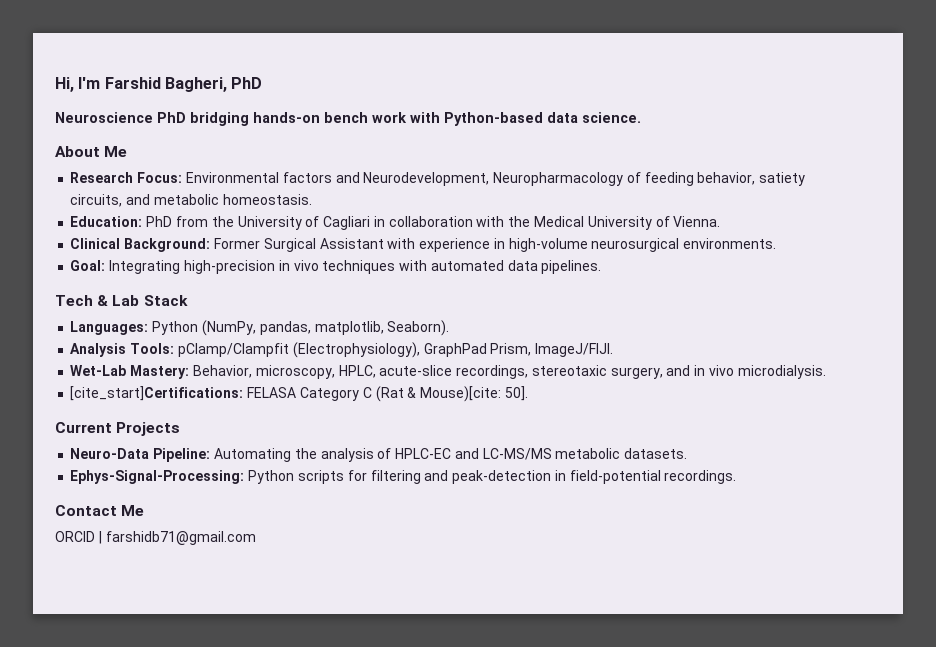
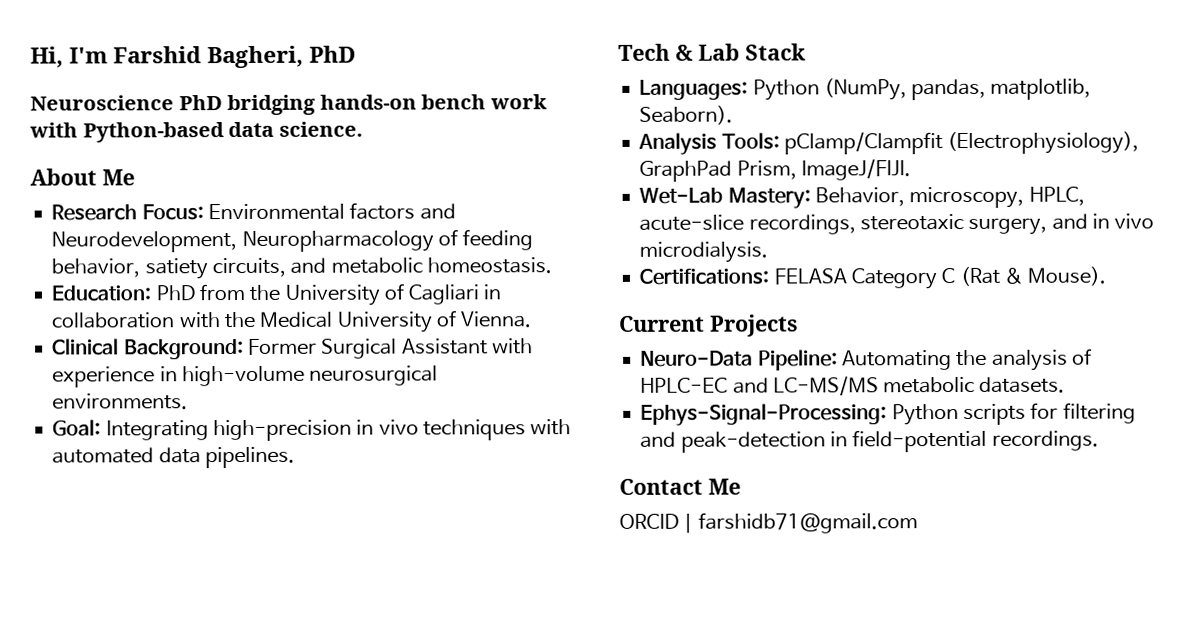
- [cite_start]Certifications: FELASA Category C (Rat & Mouse)[cite: 50].
+ Certifications: FELASA Category C (Rat & Mouse).

